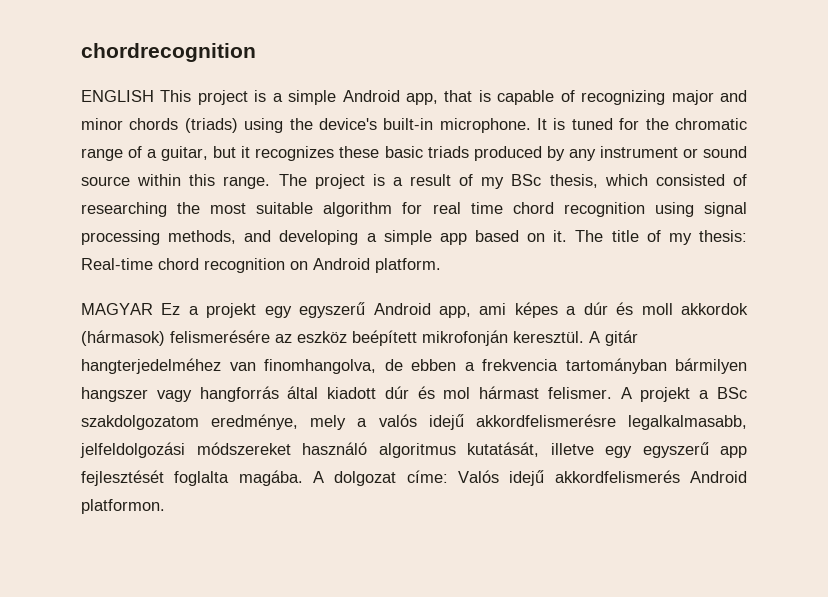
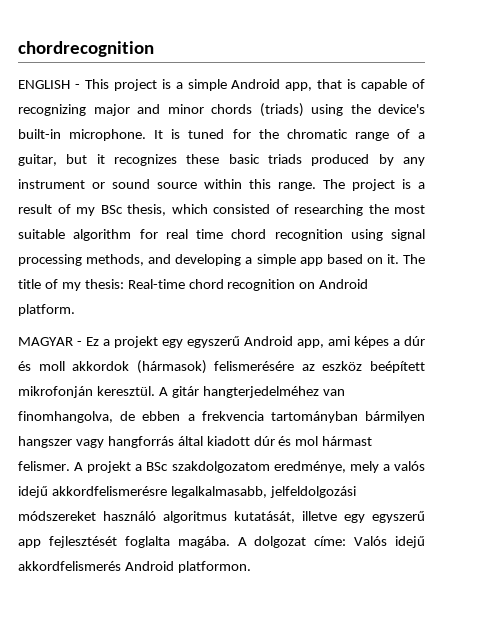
- ENGLISH This project is a simple Android app, that is capable of recognizing major and minor chords (triads) using the device's built-in microphone.
+ ENGLISH - This project is a simple Android app, that is capable of recognizing major and minor chords (triads) using the device's built-in microphone.
- MAGYAR Ez a projekt egy egyszerű Android app, ami képes a dúr és moll akkordok (hármasok) felismerésére az eszköz beépített mikrofonján keresztül.
+ MAGYAR - Ez a projekt egy egyszerű Android app, ami képes a dúr és moll akkordok (hármasok) felismerésére az eszköz beépített mikrofonján keresztül.

